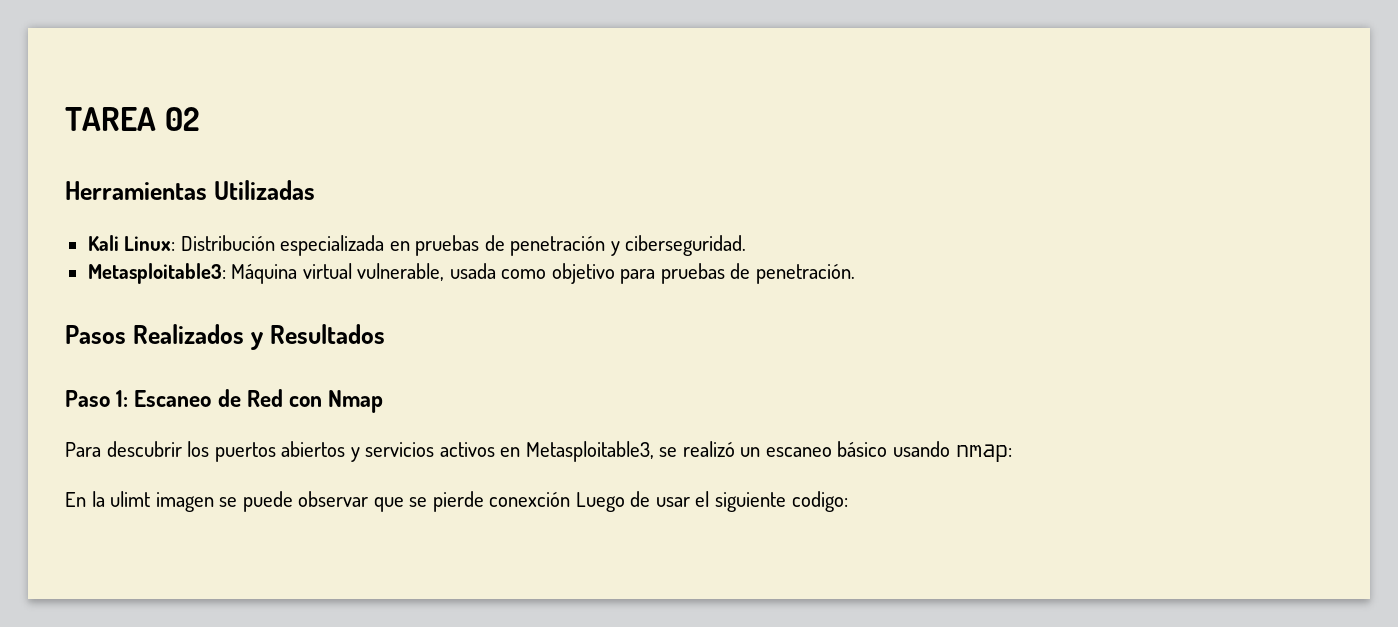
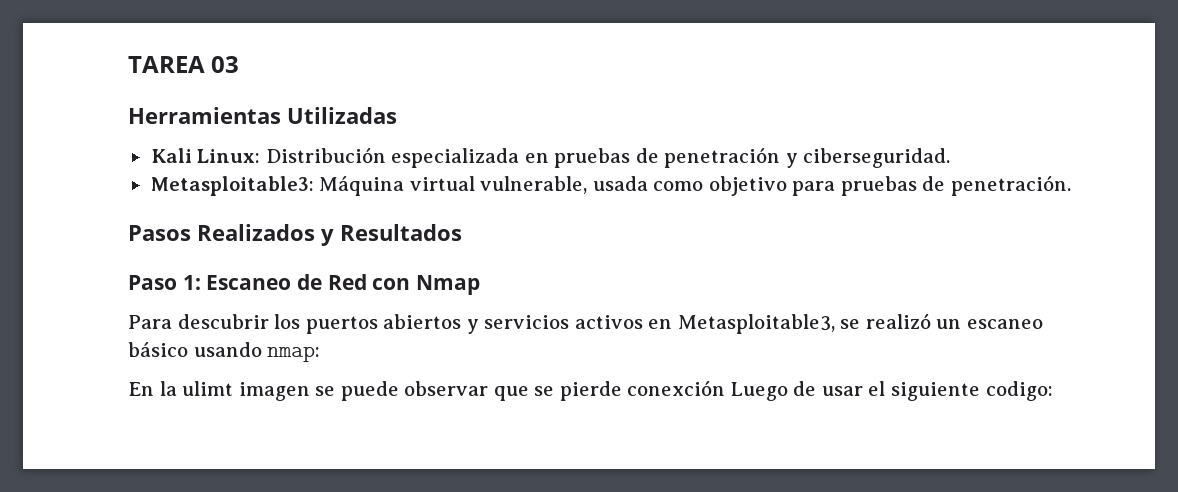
- TAREA 02
+ TAREA 03

